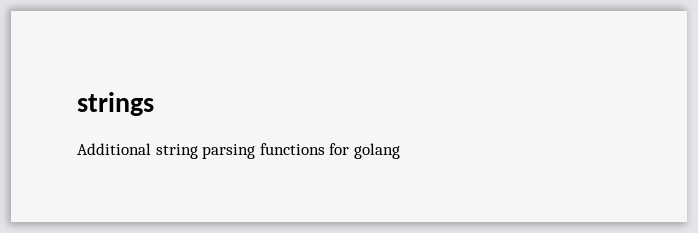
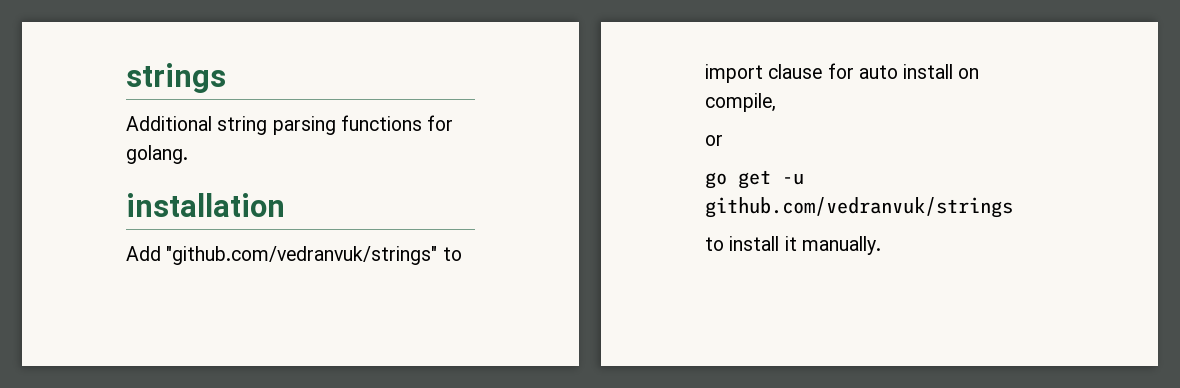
- Additional string parsing functions for golang
+ Additional string parsing functions for golang.
+ installation
+ Add "github.com/vedranvuk/strings" to import clause for auto install on compile,
+ or
+ go get -u github.com/vedranvuk/strings
+ to install it manually.

